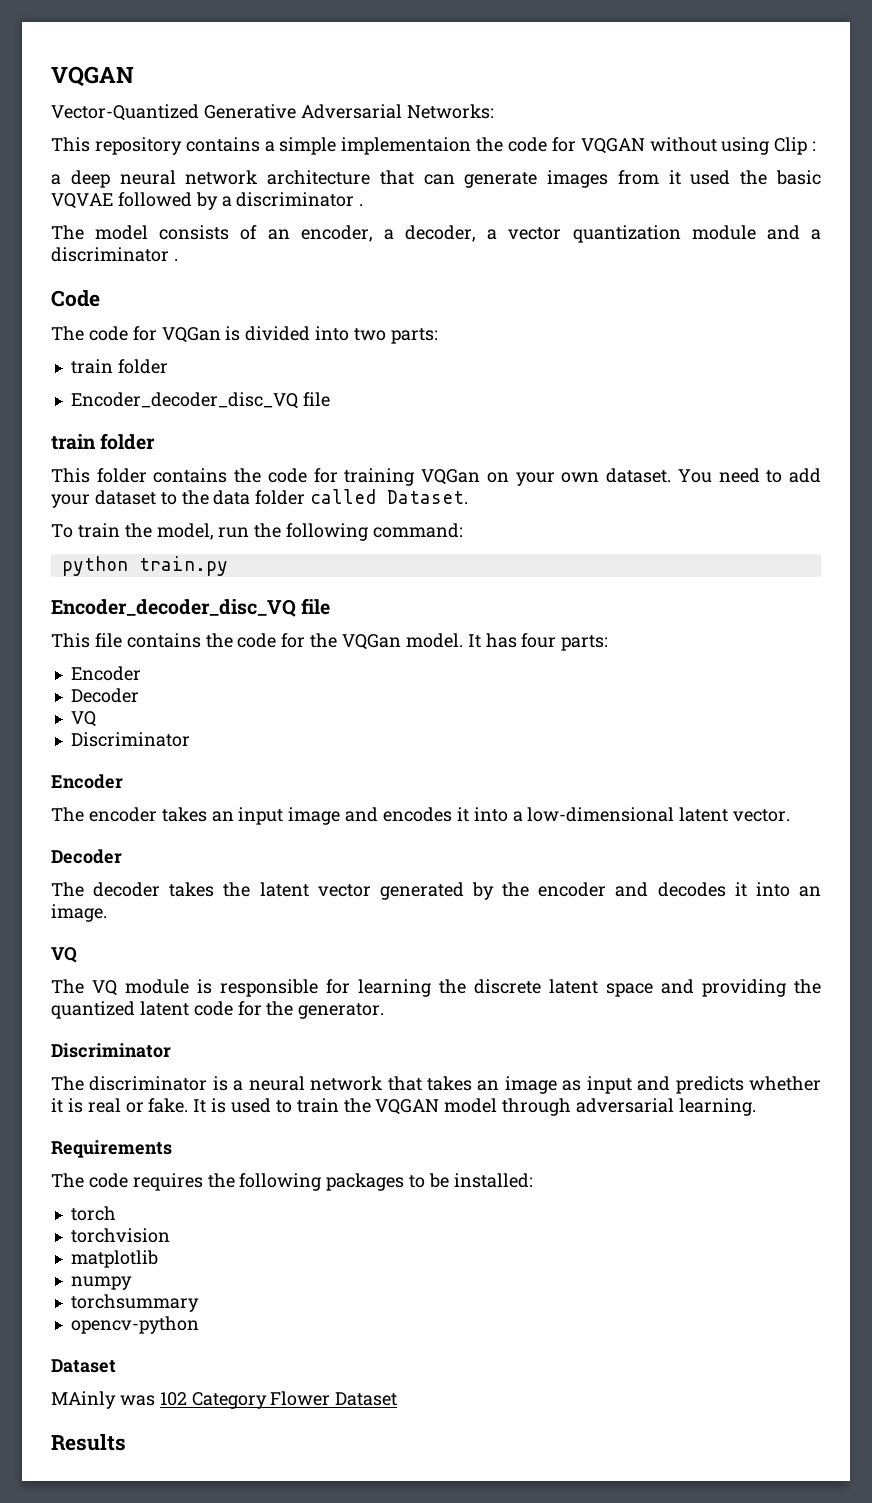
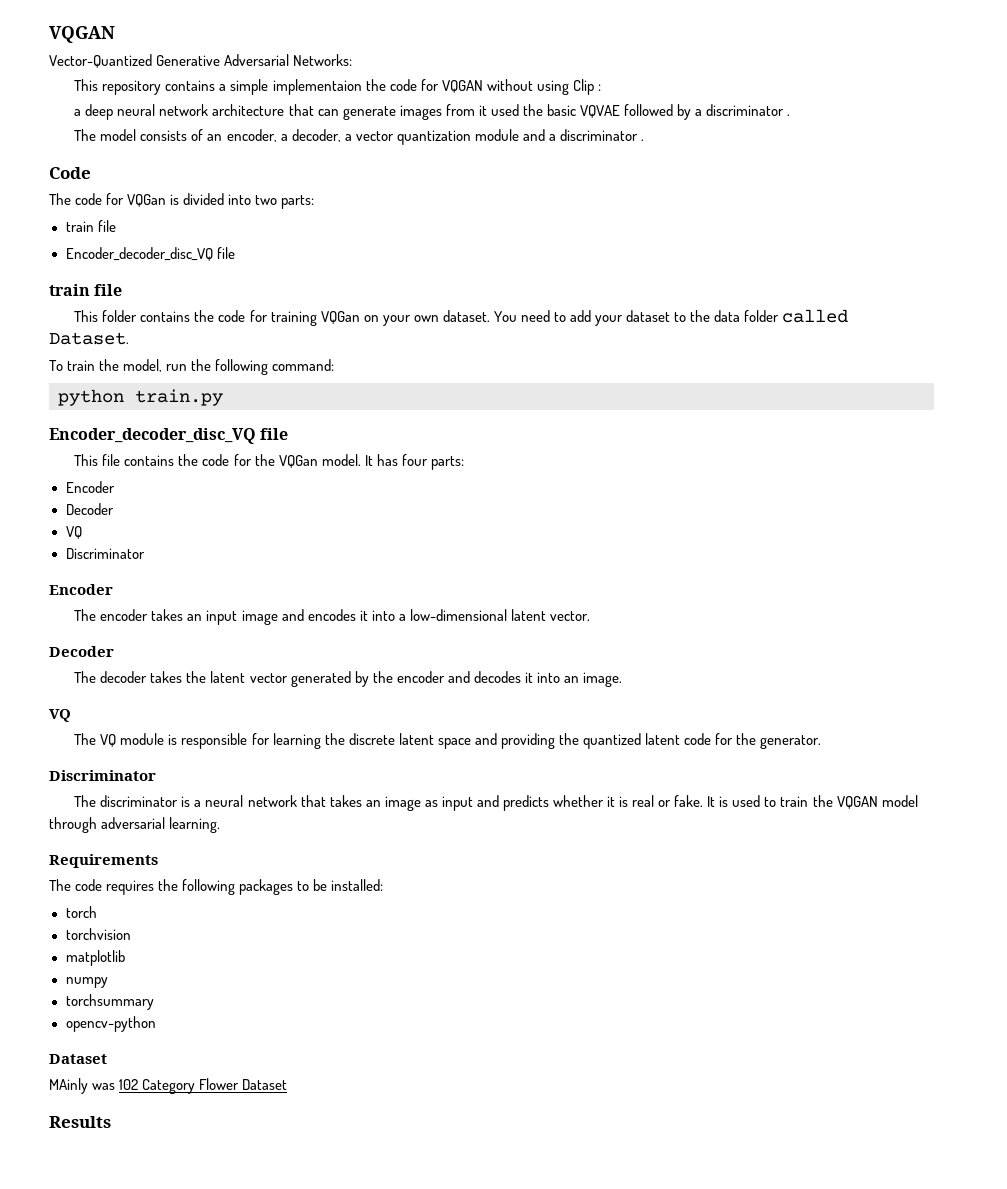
  The code for VQGan is divided into two parts:
- train folder
+ train file
  Encoder_decoder_disc_VQ file
- train folder
+ train file

